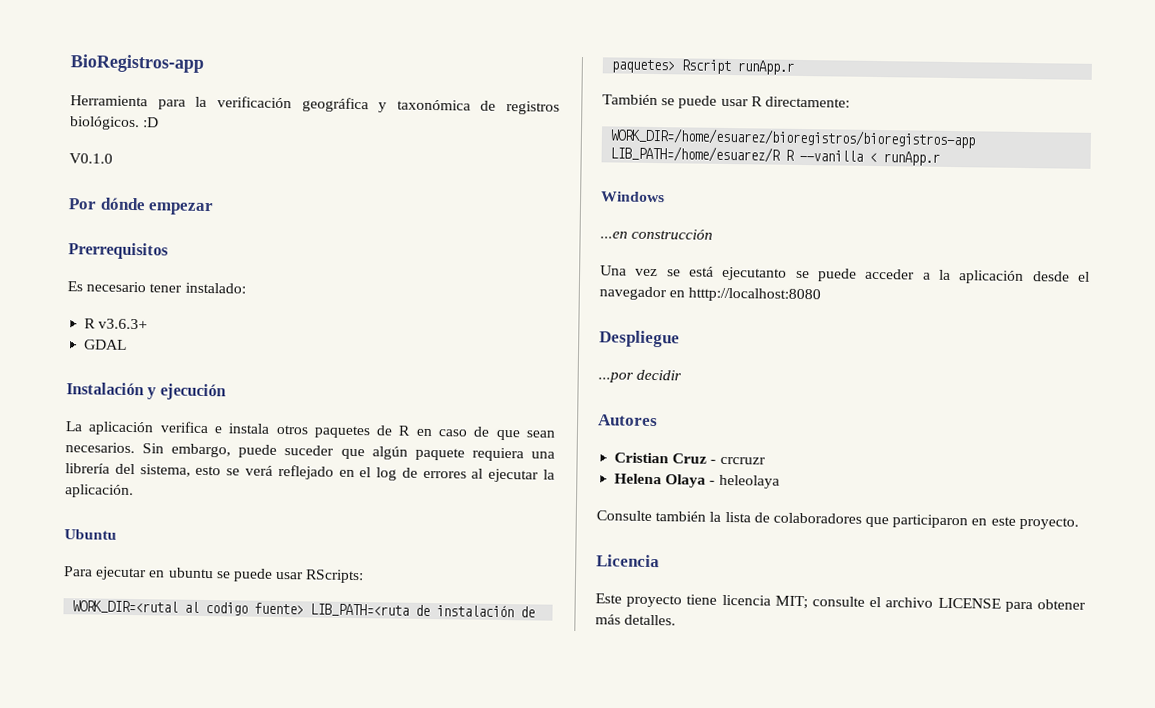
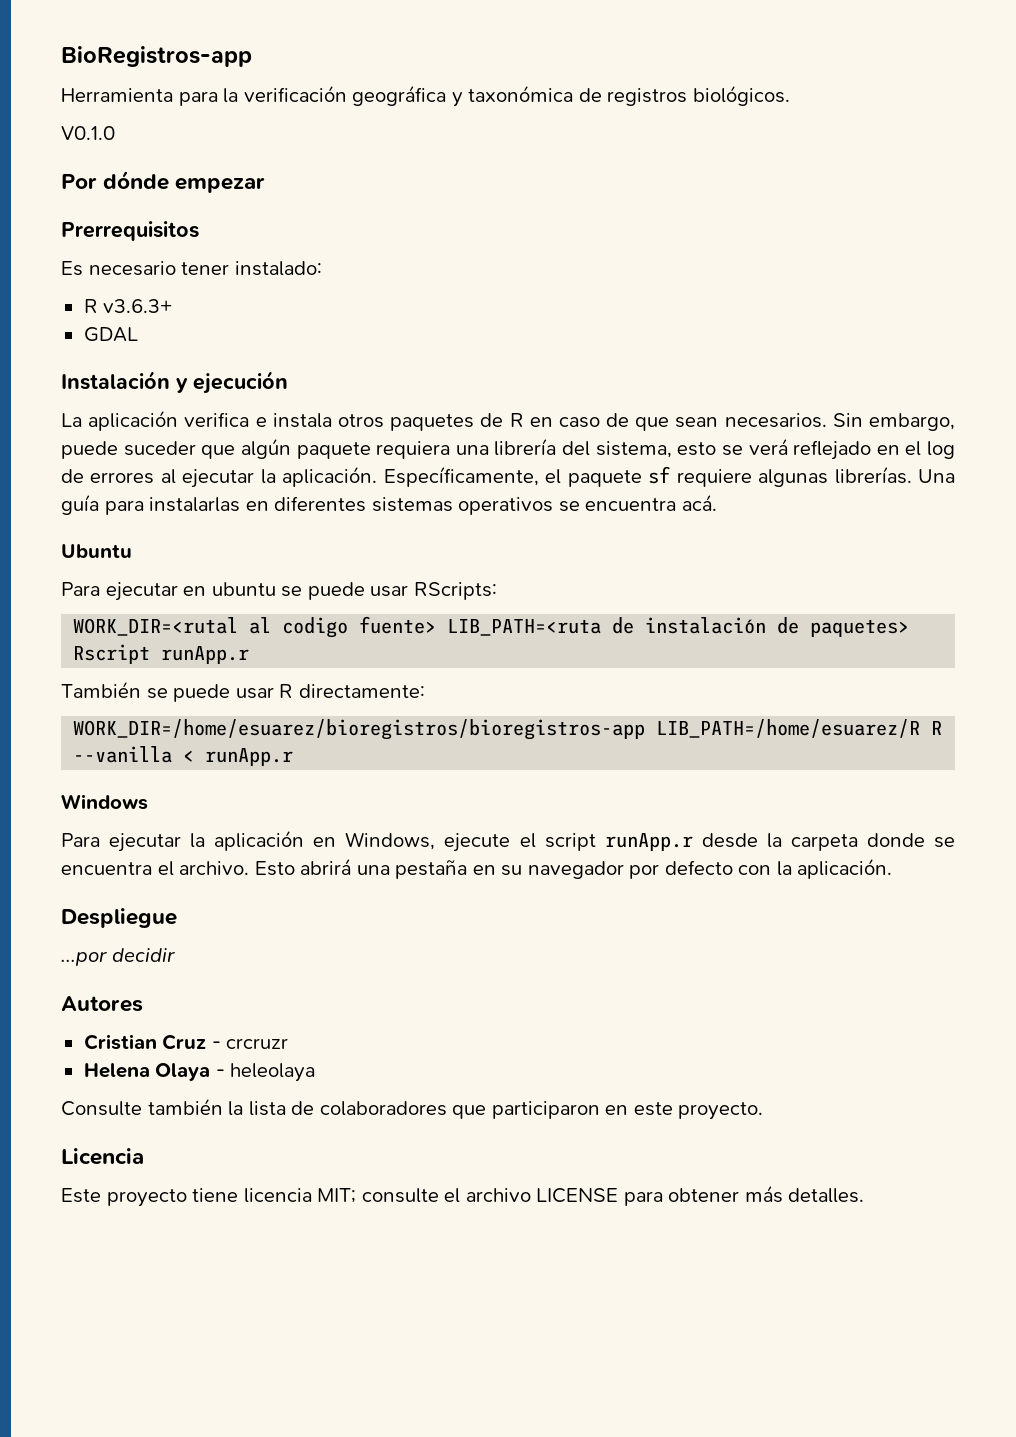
- Herramienta para la verificación geográfica y taxonómica de registros biológicos. :D
+ Herramienta para la verificación geográfica y taxonómica de registros biológicos.
+ Específicamente, el paquete sf requiere algunas librerías. Una guía para instalarlas en diferentes sistemas operativos se encuentra acá.
- ...en construcción
- Una vez se está ejecutanto se puede acceder a la aplicación desde el navegador en htttp://localhost:8080
+ Para ejecutar la aplicación en Windows, ejecute el script runApp.r desde la carpeta donde se encuentra el archivo. Esto abrirá una pestaña en su navegador por defecto con la aplicación.

